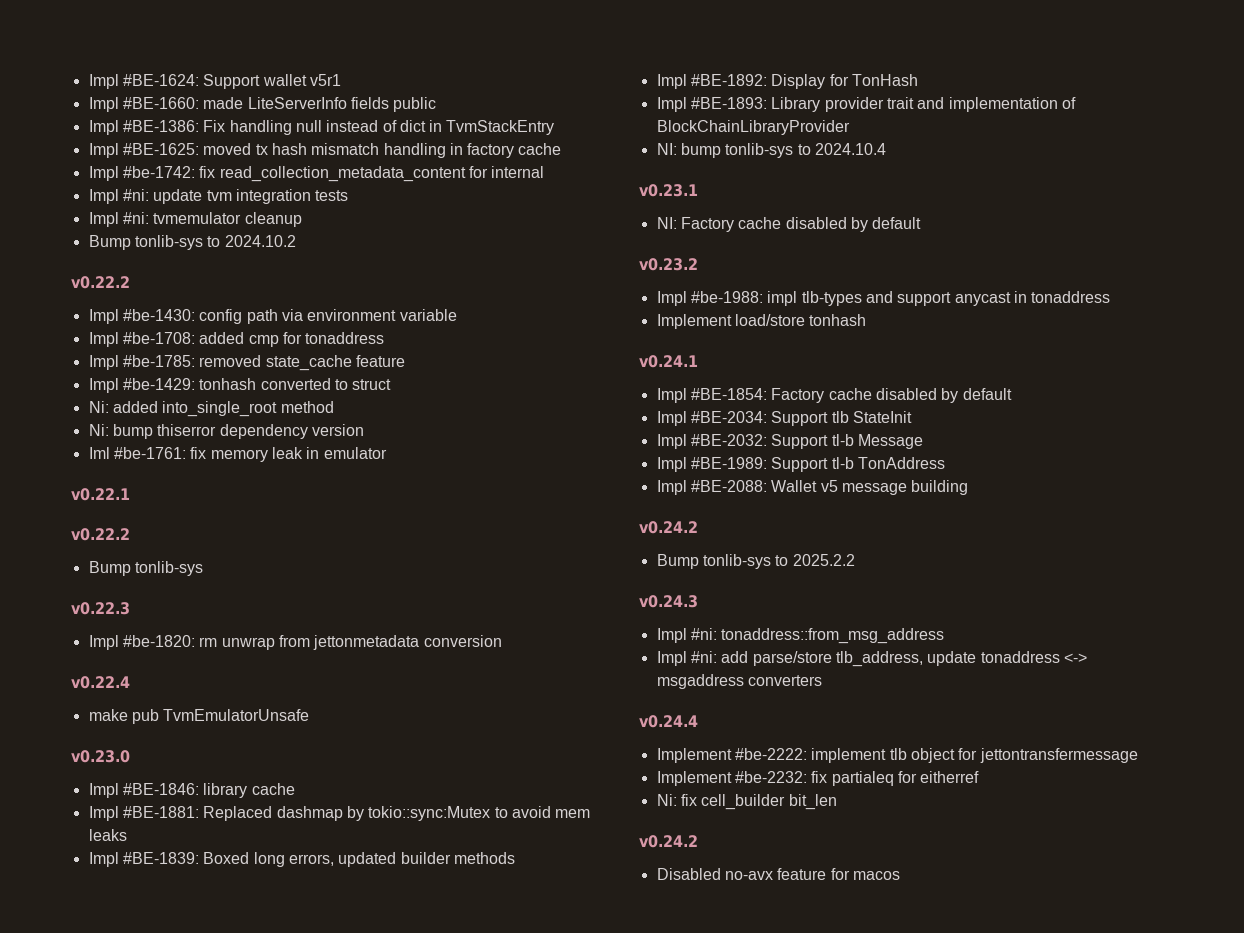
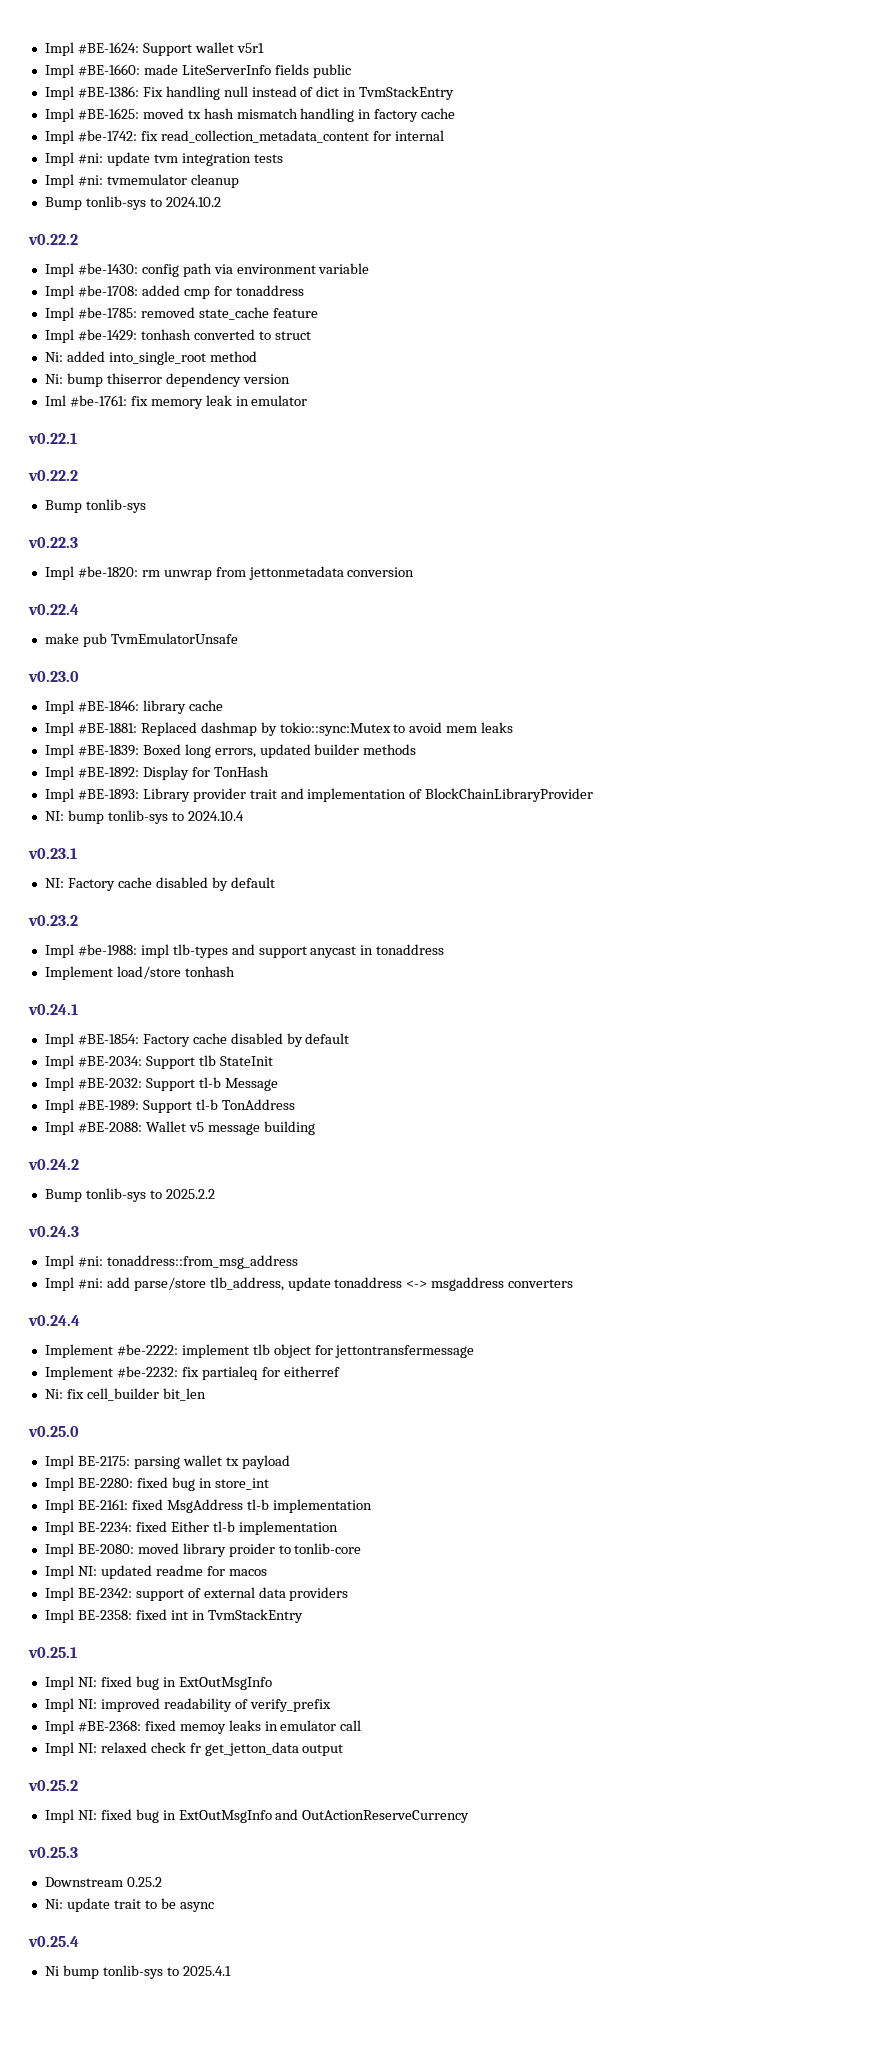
  Ni: fix cell_builder bit_len
- v0.24.2
- Disabled no-avx feature for macos
+ v0.25.0
+ Impl BE-2175: parsing wallet tx payload
+ Impl BE-2280: fixed bug in store_int
+ Impl BE-2161: fixed MsgAddress tl-b implementation
+ Impl BE-2234: fixed Either tl-b implementation
+ Impl BE-2080: moved library proider to tonlib-core
+ Impl NI: updated readme for macos
+ Impl BE-2342: support of external data providers
+ Impl BE-2358: fixed int in TvmStackEntry
+ v0.25.1
+ Impl NI: fixed bug in ExtOutMsgInfo
+ Impl NI: improved readability of verify_prefix
+ Impl #BE-2368: fixed memoy leaks in emulator call
+ Impl NI: relaxed check fr get_jetton_data output
+ v0.25.2
+ Impl NI: fixed bug in ExtOutMsgInfo and OutActionReserveCurrency
+ v0.25.3
+ Downstream 0.25.2
+ Ni: update trait to be async
+ v0.25.4
+ Ni bump tonlib-sys to 2025.4.1

